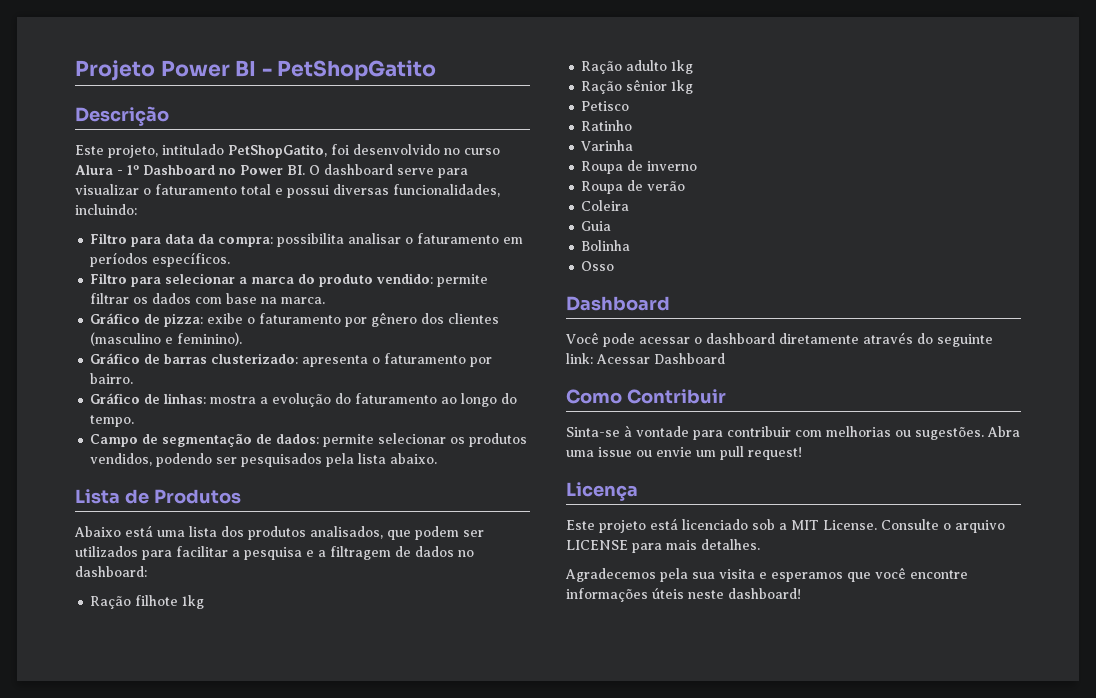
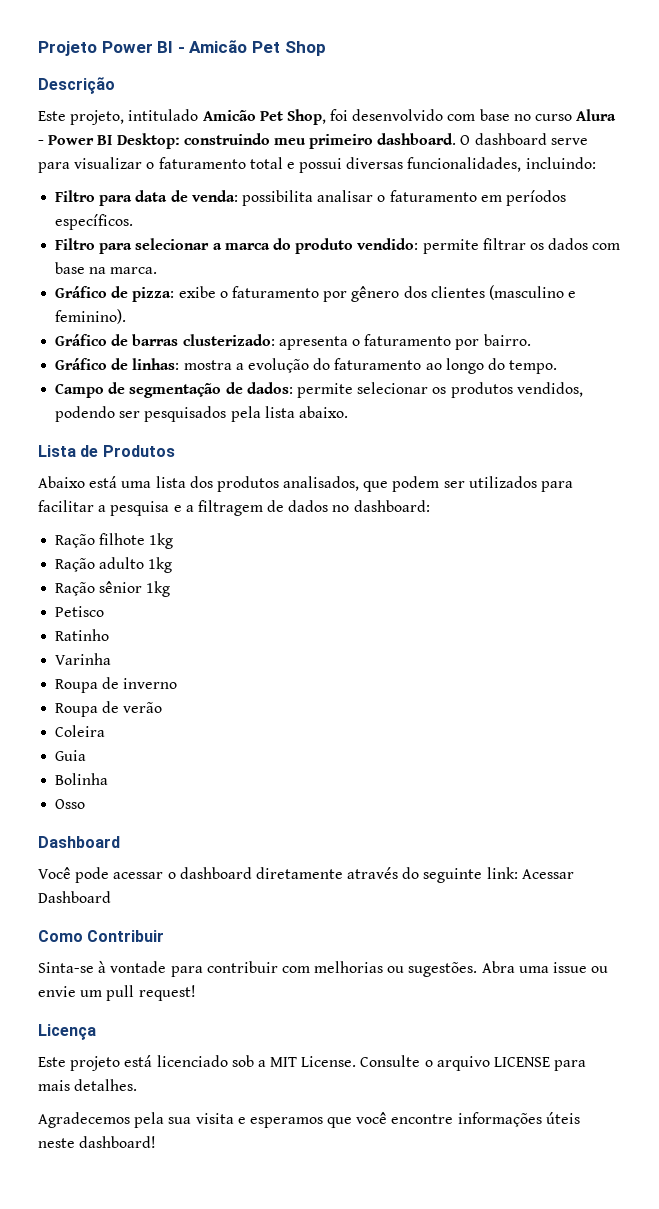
- Projeto Power BI - PetShopGatito
+ Projeto Power BI - Amicão Pet Shop
- Este projeto, intitulado PetShopGatito, foi desenvolvido no curso Alura - 1º Dashboard no Power BI. O dashboard serve para visualizar o faturamento total e possui diversas funcionalidades, incluindo:
+ Este projeto, intitulado Amicão Pet Shop, foi desenvolvido com base no curso Alura - Power BI Desktop: construindo meu primeiro dashboard. O dashboard serve para visualizar o faturamento total e possui diversas funcionalidades, incluindo:
- Filtro para data da compra: possibilita analisar o faturamento em períodos específicos.
+ Filtro para data de venda: possibilita analisar o faturamento em períodos específicos.

